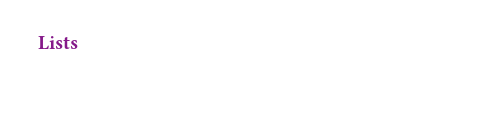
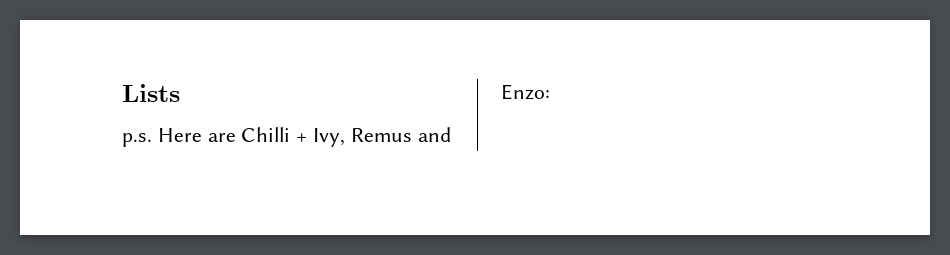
+ p.s. Here are Chilli + Ivy, Remus and Enzo:

